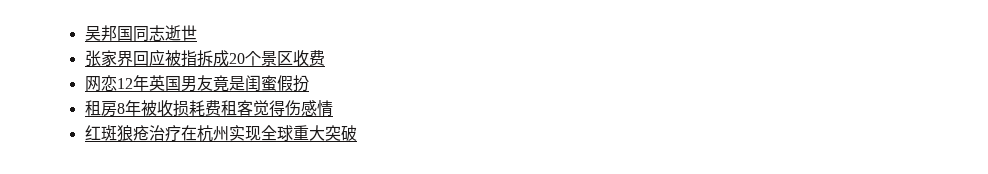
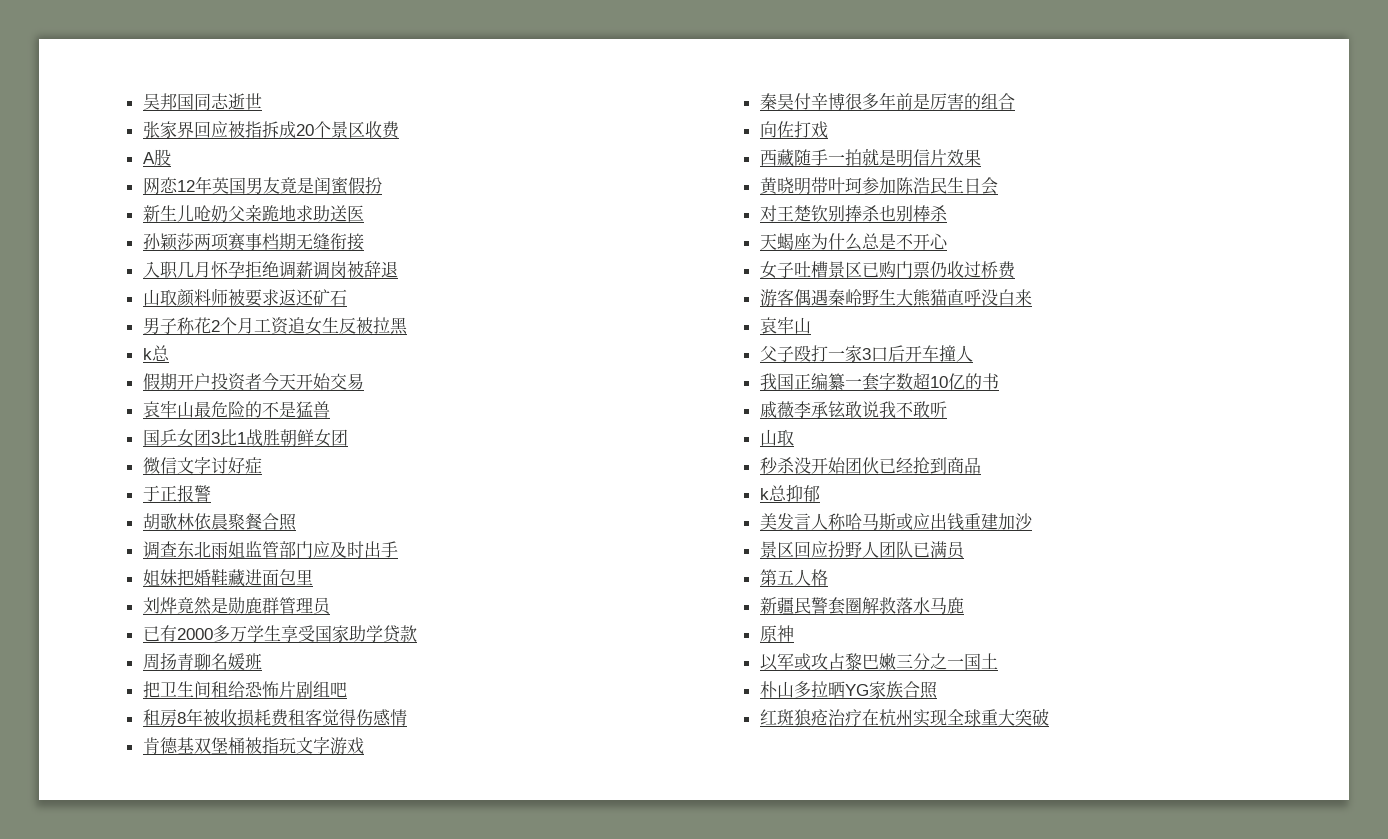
+ A股
+ 新生儿呛奶父亲跪地求助送医
+ 孙颖莎两项赛事档期无缝衔接
+ 入职几月怀孕拒绝调薪调岗被辞退
+ 山取颜料师被要求返还矿石
+ 男子称花2个月工资追女生反被拉黑
+ k总
+ 假期开户投资者今天开始交易
+ 哀牢山最危险的不是猛兽
+ 国乒女团3比1战胜朝鲜女团
+ 微信文字讨好症
+ 于正报警
+ 胡歌林依晨聚餐合照
+ 调查东北雨姐监管部门应及时出手
+ 姐妹把婚鞋藏进面包里
+ 刘烨竟然是勋鹿群管理员
+ 已有2000多万学生享受国家助学贷款
+ 周扬青聊名媛班
+ 把卫生间租给恐怖片剧组吧
+ 肯德基双堡桶被指玩文字游戏
+ 秦昊付辛博很多年前是厉害的组合
+ 向佐打戏
+ 西藏随手一拍就是明信片效果
+ 黄晓明带叶珂参加陈浩民生日会
+ 对王楚钦别捧杀也别棒杀
+ 天蝎座为什么总是不开心
+ 女子吐槽景区已购门票仍收过桥费
+ 游客偶遇秦岭野生大熊猫直呼没白来
+ 哀牢山
+ 父子殴打一家3口后开车撞人
+ 我国正编纂一套字数超10亿的书
+ 戚薇李承铉敢说我不敢听
+ 山取
+ 秒杀没开始团伙已经抢到商品
+ k总抑郁
+ 美发言人称哈马斯或应出钱重建加沙
+ 景区回应扮野人团队已满员
+ 第五人格
+ 新疆民警套圈解救落水马鹿
+ 原神
+ 以军或攻占黎巴嫩三分之一国土
+ 朴山多拉晒YG家族合照

